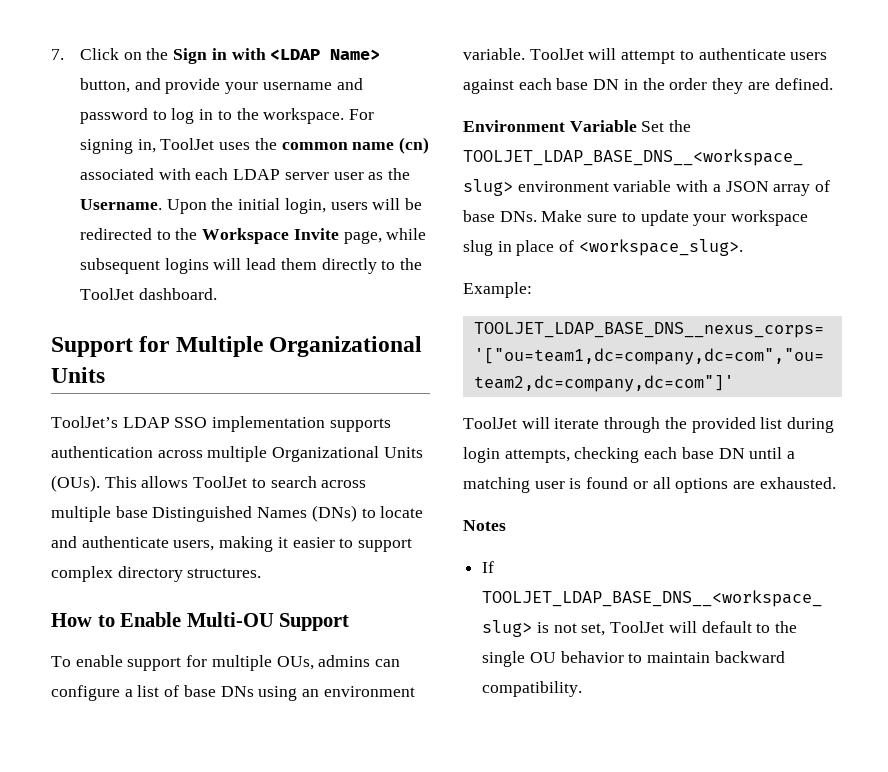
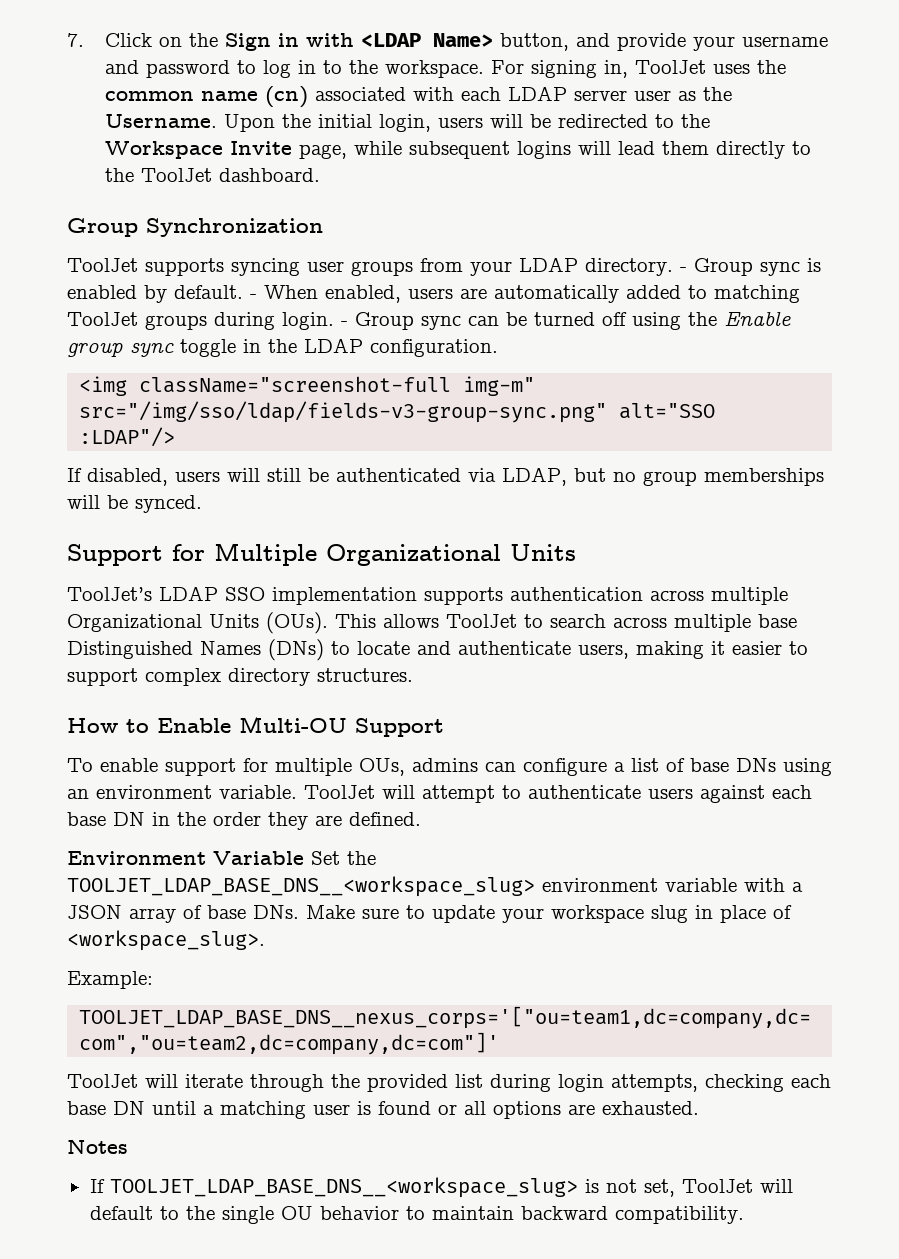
+ Group Synchronization
+ ToolJet supports syncing user groups from your LDAP directory. - Group sync is enabled by default. - When enabled, users are automatically added to matching ToolJet groups during login. - Group sync can be turned off using the Enable group sync toggle in the LDAP configuration.
+ <img className="screenshot-full img-m" src="/img/sso/ldap/fields-v3-group-sync.png" alt="SSO :LDAP"/>
+ If disabled, users will still be authenticated via LDAP, but no group memberships will be synced.

